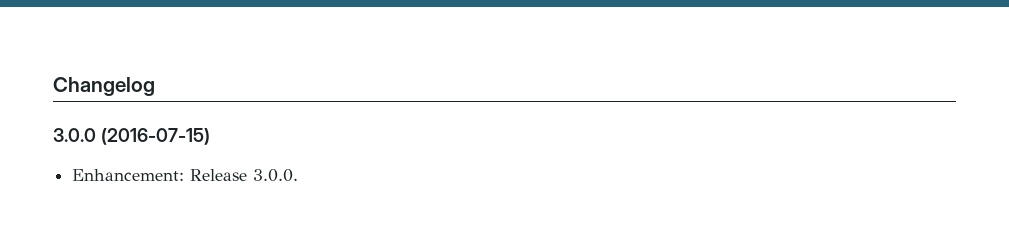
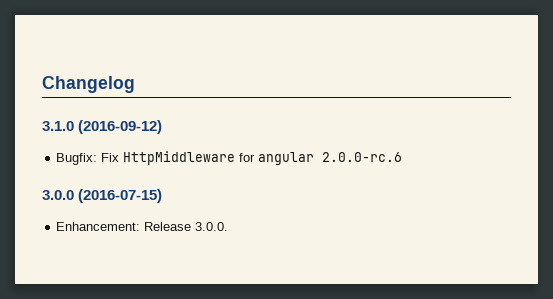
+ 3.1.0 (2016-09-12)
+ Bugfix: Fix HttpMiddleware for angular 2.0.0-rc.6

